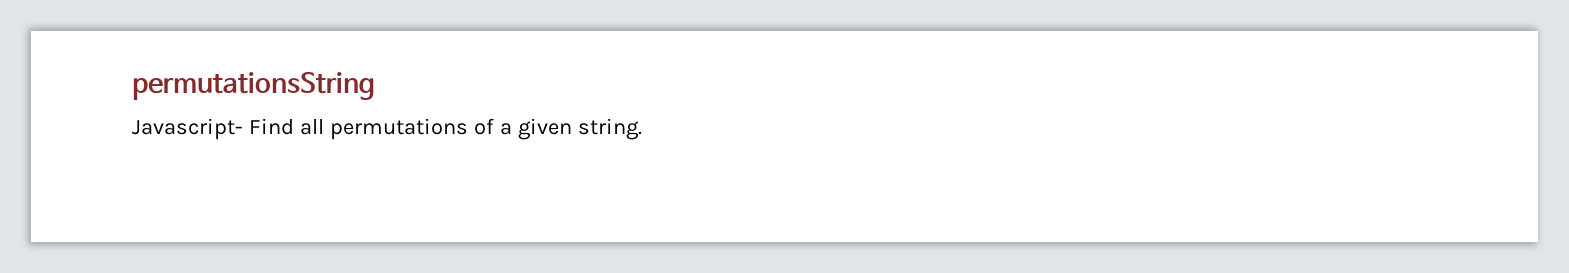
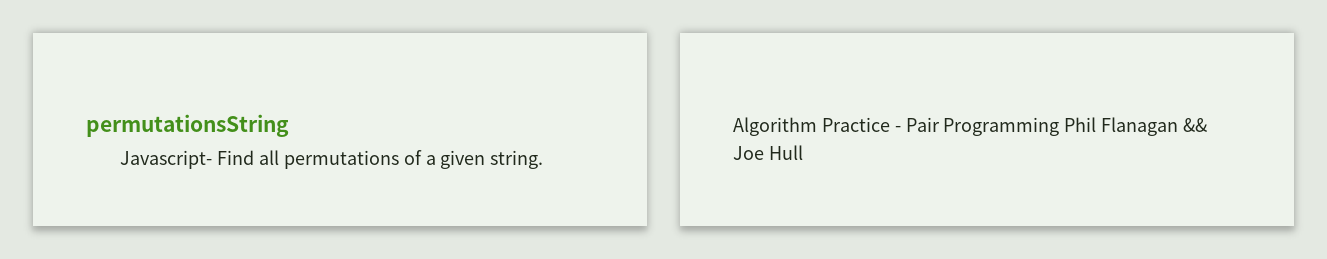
+ Algorithm Practice - Pair Programming Phil Flanagan && Joe Hull

